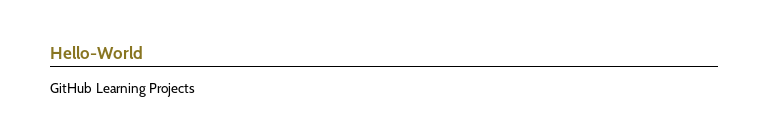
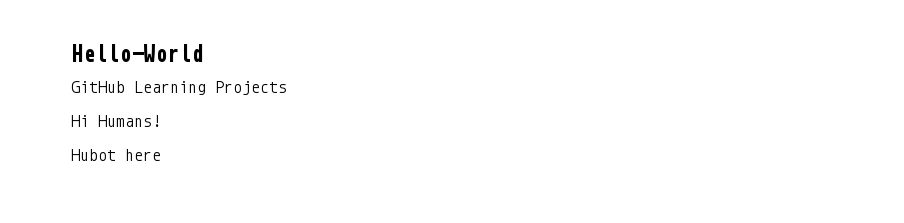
+ Hi Humans!
+ Hubot here

